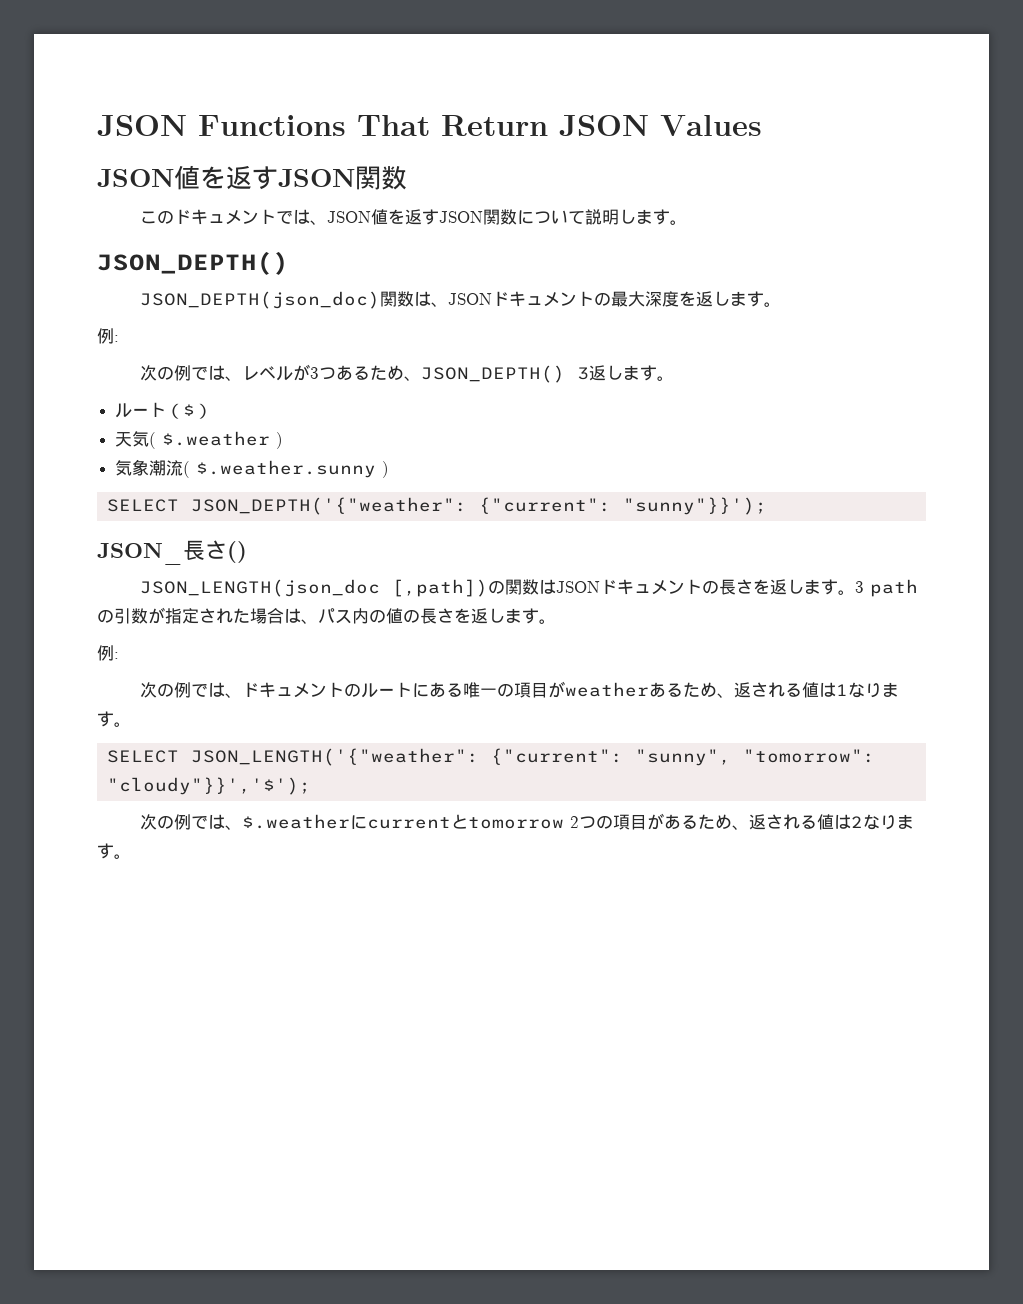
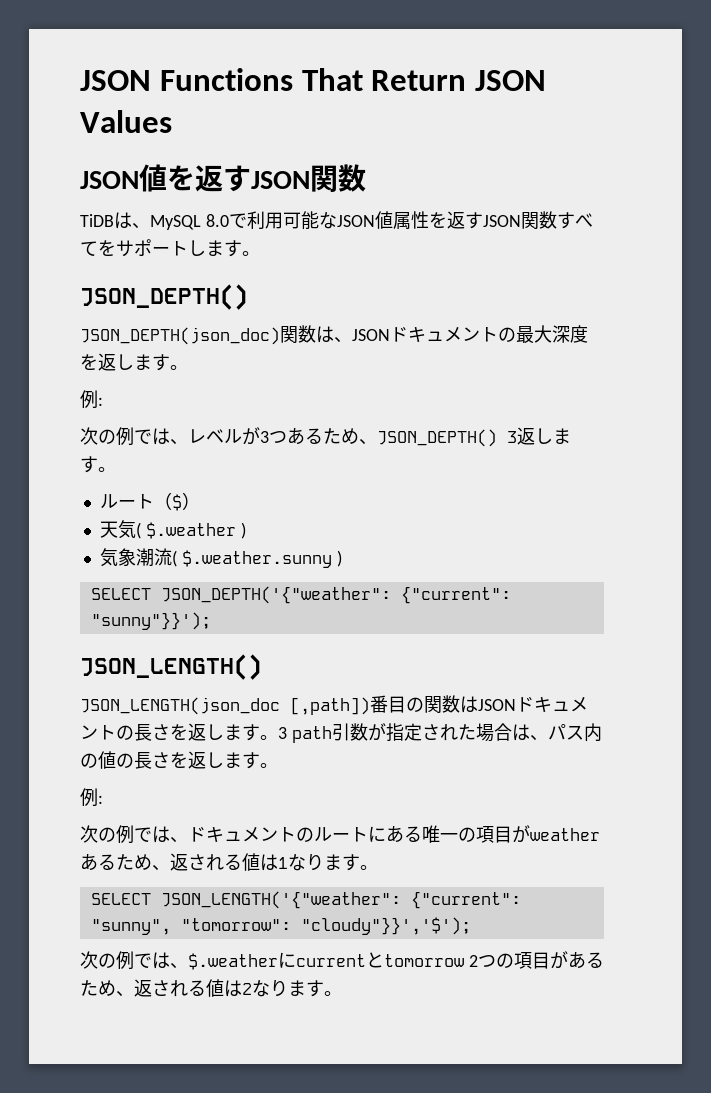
- このドキュメントでは、JSON値を返すJSON関数について説明します。
+ TiDBは、MySQL 8.0で利用可能なJSON値属性を返すJSON関数すべてをサポートします。
- JSON_長さ()
+ JSON_LENGTH()
- JSON_LENGTH(json_doc [,path])の関数はJSONドキュメントの長さを返します。
+ JSON_LENGTH(json_doc [,path])番目の関数はJSONドキュメントの長さを返します。
- 3 pathの引数が指定された場合は、パス内の値の長さを返します。
+ 3 path引数が指定された場合は、パス内の値の長さを返します。

